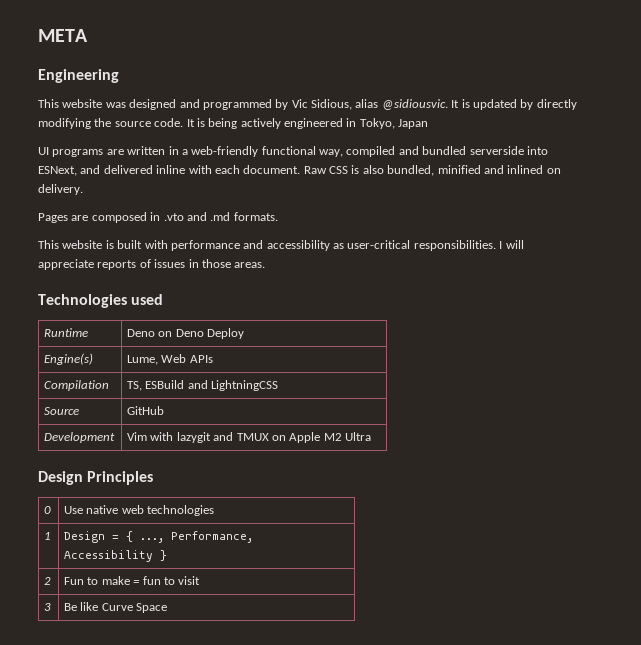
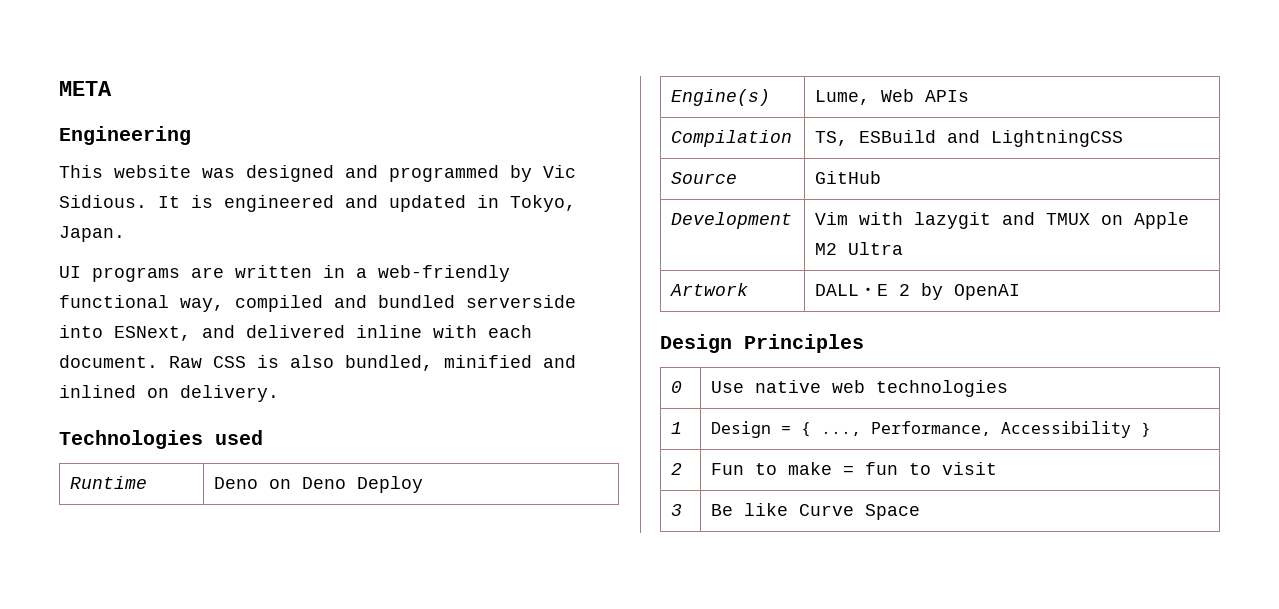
- This website was designed and programmed by Vic Sidious, alias @sidiousvic. It is updated by directly modifying the source code. It is being actively engineered in Tokyo, Japan
+ This website was designed and programmed by Vic Sidious. It is engineered and updated in Tokyo, Japan.
- Pages are composed in .vto and .md formats.
- This website is built with performance and accessibility as user-critical responsibilities. I will appreciate reports of issues in those areas.
+ Artwork | DALL・E 2 by OpenAI

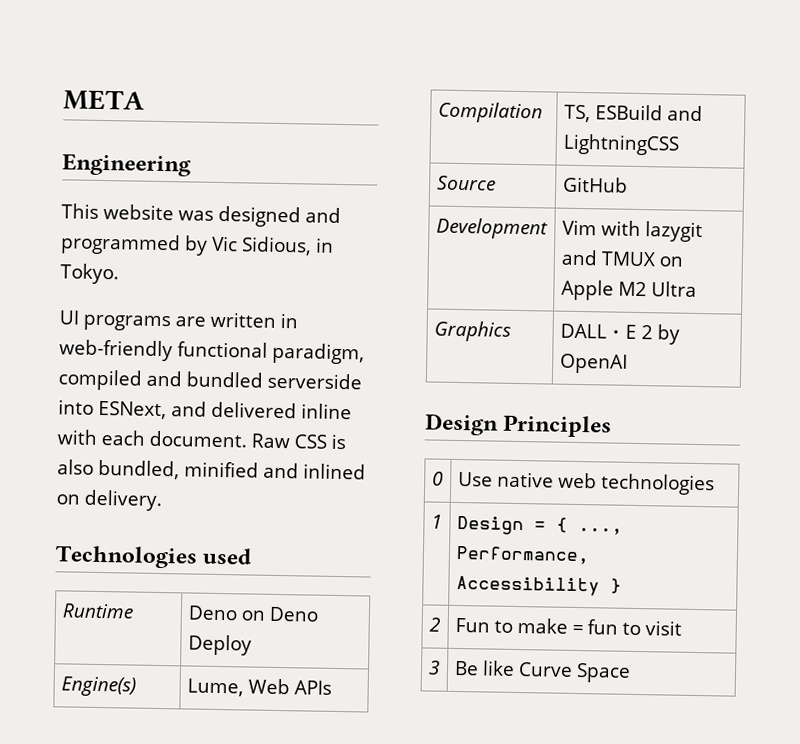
- This website was designed and programmed by Vic Sidious. It is engineered and updated in Tokyo, Japan.
+ This website was designed and programmed by Vic Sidious, in Tokyo.
- UI programs are written in a web-friendly functional way, compiled and bundled serverside into ESNext, and delivered inline with each document.
+ UI programs are written in web-friendly functional paradigm, compiled and bundled serverside into ESNext, and delivered inline with each document.
- Artwork | DALL・E 2 by OpenAI
+ Graphics | DALL・E 2 by OpenAI

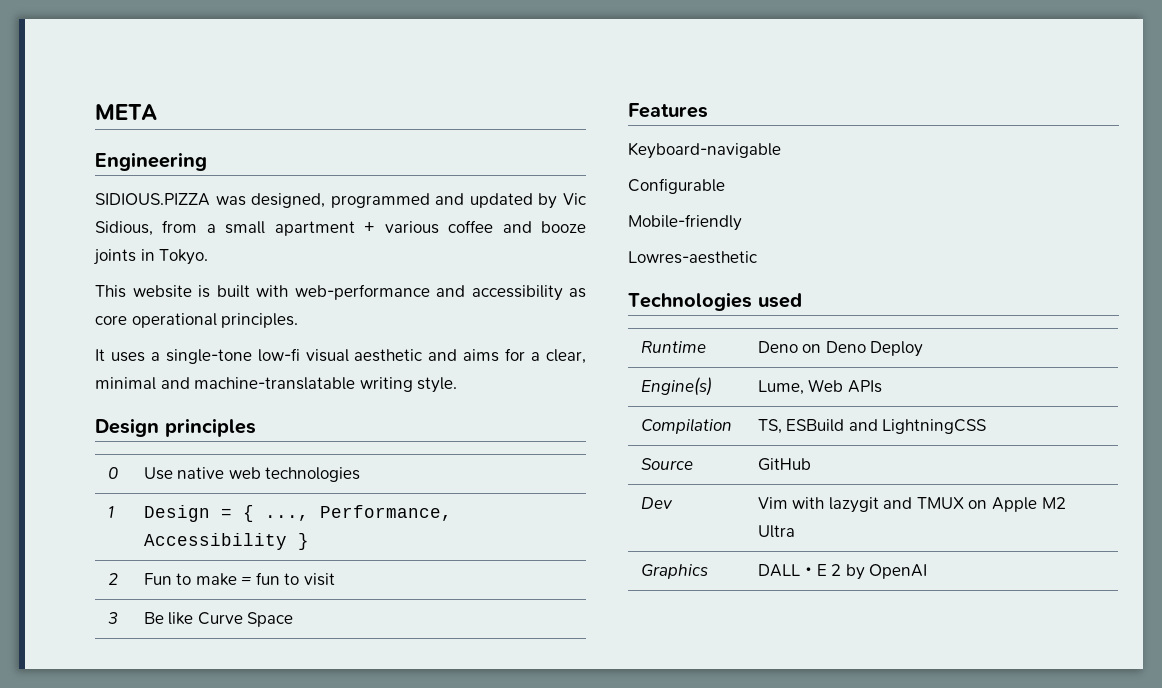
- This website was designed and programmed by Vic Sidious, in Tokyo.
- UI programs are written in web-friendly functional paradigm, compiled and bundled serverside into ESNext, and delivered inline with each document. Raw CSS is also bundled, minified and inlined on delivery.
- Technologies used
- Runtime | Deno on Deno Deploy
- Engine(s) | Lume, Web APIs
- Compilation | TS, ESBuild and LightningCSS
- Source | GitHub
- Development | Vim with lazygit and TMUX on Apple M2 Ultra
- Graphics | DALL・E 2 by OpenAI
- Design Principles
+ SIDIOUS.PIZZA was designed, programmed and updated by Vic Sidious, from a small apartment + various coffee and booze joints in Tokyo.
+ This website is built with web-performance and accessibility as core operational principles.
+ It uses a single-tone low-fi visual aesthetic and aims for a clear, minimal and machine-translatable writing style.
+ Design principles
+ Features
+ Keyboard-navigable
+ Configurable
+ Mobile-friendly
+ Lowres-aesthetic
+ Technologies used
+ Runtime | Deno on Deno Deploy
+ Engine(s) | Lume, Web APIs
+ Compilation | TS, ESBuild and LightningCSS
+ Source | GitHub
+ Dev | Vim with lazygit and TMUX on Apple M2 Ultra
+ Graphics | DALL・E 2 by OpenAI

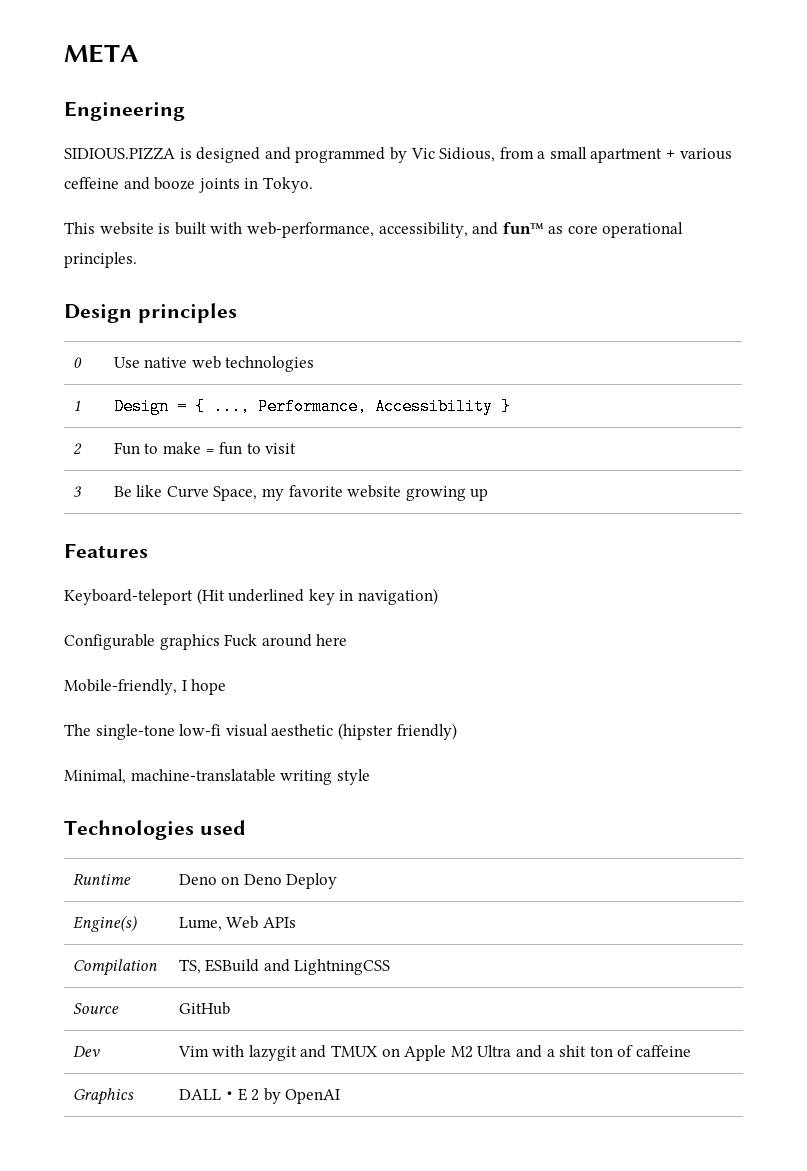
- SIDIOUS.PIZZA was designed, programmed and updated by Vic Sidious, from a small apartment + various coffee and booze joints in Tokyo.
+ SIDIOUS.PIZZA is designed and programmed by Vic Sidious, from a small apartment + various ceffeine and booze joints in Tokyo.
- This website is built with web-performance and accessibility as core operational principles.
+ This website is built with web-performance, accessibility, and fun™ as core operational principles.
- It uses a single-tone low-fi visual aesthetic and aims for a clear, minimal and machine-translatable writing style.
- 3 | Be like Curve Space
+ 3 | Be like Curve Space, my favorite website growing up
  Features
- Keyboard-navigable
- Configurable
- Mobile-friendly
- Lowres-aesthetic
+ Keyboard-teleport (Hit underlined key in navigation)
+ Configurable graphics Fuck around here
+ Mobile-friendly, I hope
+ The single-tone low-fi visual aesthetic (hipster friendly)
+ Minimal, machine-translatable writing style
- Dev | Vim with lazygit and TMUX on Apple M2 Ultra
+ Dev | Vim with lazygit and TMUX on Apple M2 Ultra and a shit ton of caffeine

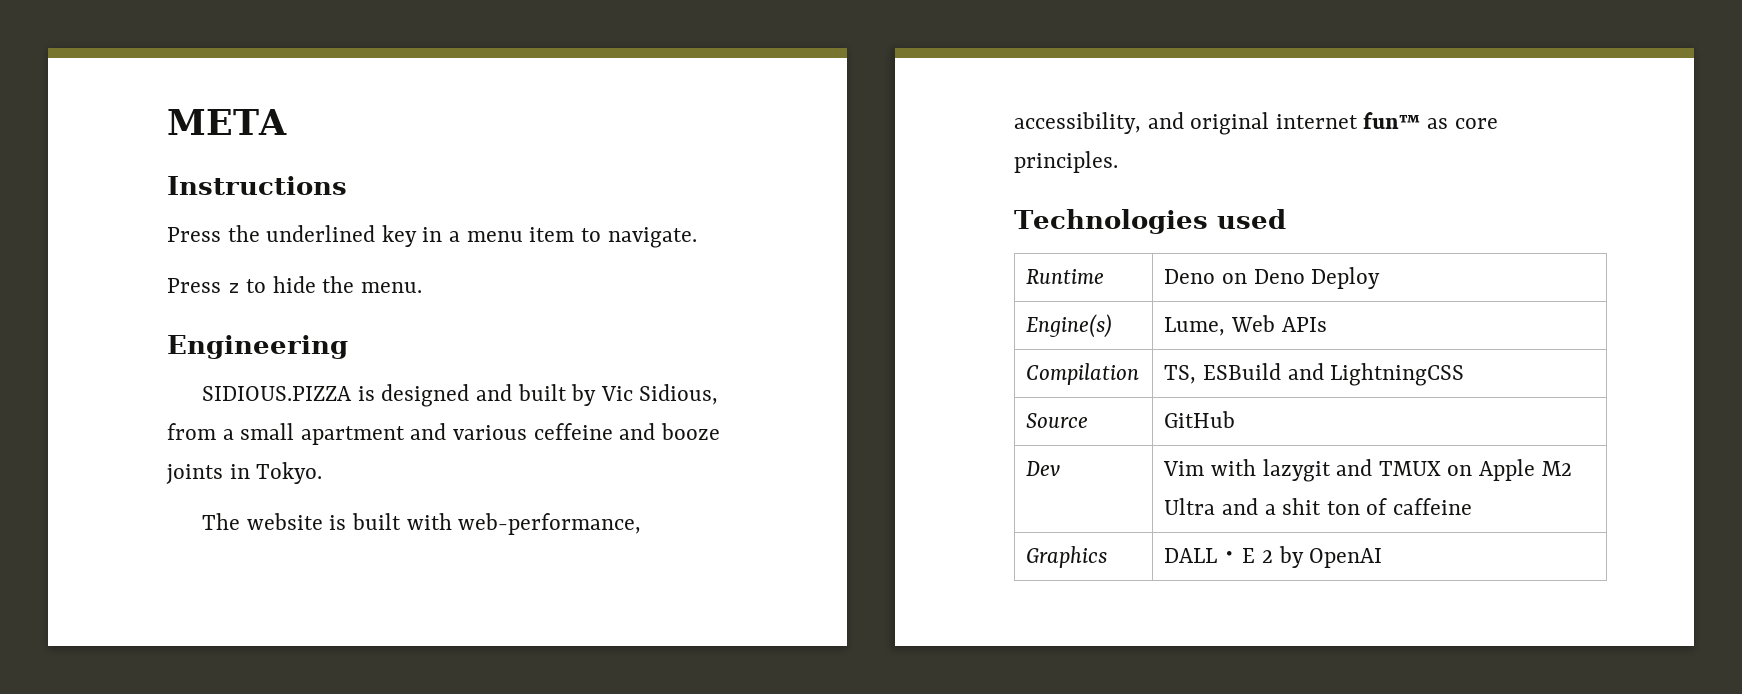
+ Instructions
+ Press the underlined key in a menu item to navigate.
+ Press z to hide the menu.
- SIDIOUS.PIZZA is designed and programmed by Vic Sidious, from a small apartment + various ceffeine and booze joints in Tokyo.
+ SIDIOUS.PIZZA is designed and built by Vic Sidious, from a small apartment and various ceffeine and booze joints in Tokyo.
- This website is built with web-performance, accessibility, and fun™ as core operational principles.
+ The website is built with web-performance, accessibility, and original internet fun™ as core principles.
- Design principles
- 0 | Use native web technologies
- 1 | Design = { ..., Performance, Accessibility }
- 2 | Fun to make = fun to visit
- 3 | Be like Curve Space, my favorite website growing up
- Features
- Keyboard-teleport (Hit underlined key in navigation)
- Configurable graphics Fuck around here
- Mobile-friendly, I hope
- The single-tone low-fi visual aesthetic (hipster friendly)
- Minimal, machine-translatable writing style

